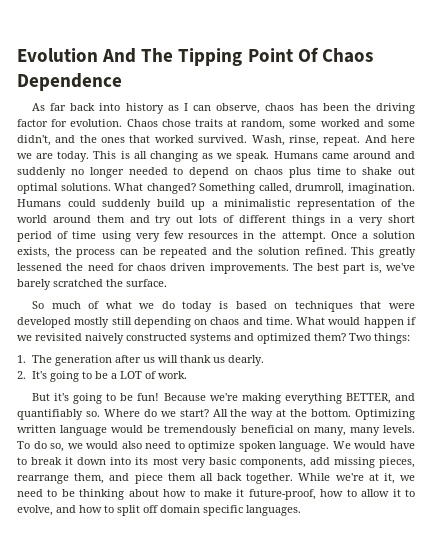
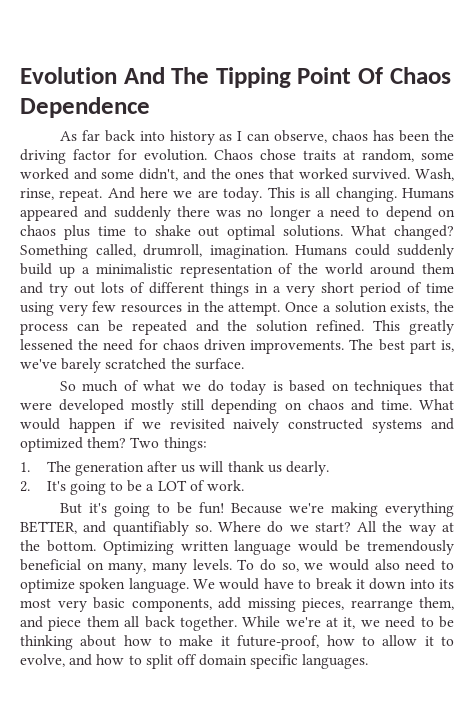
- This is all changing as we speak. Humans came around and suddenly no longer needed to depend on chaos plus time to shake out optimal solutions.
+ This is all changing. Humans appeared and suddenly there was no longer a need to depend on chaos plus time to shake out optimal solutions.

